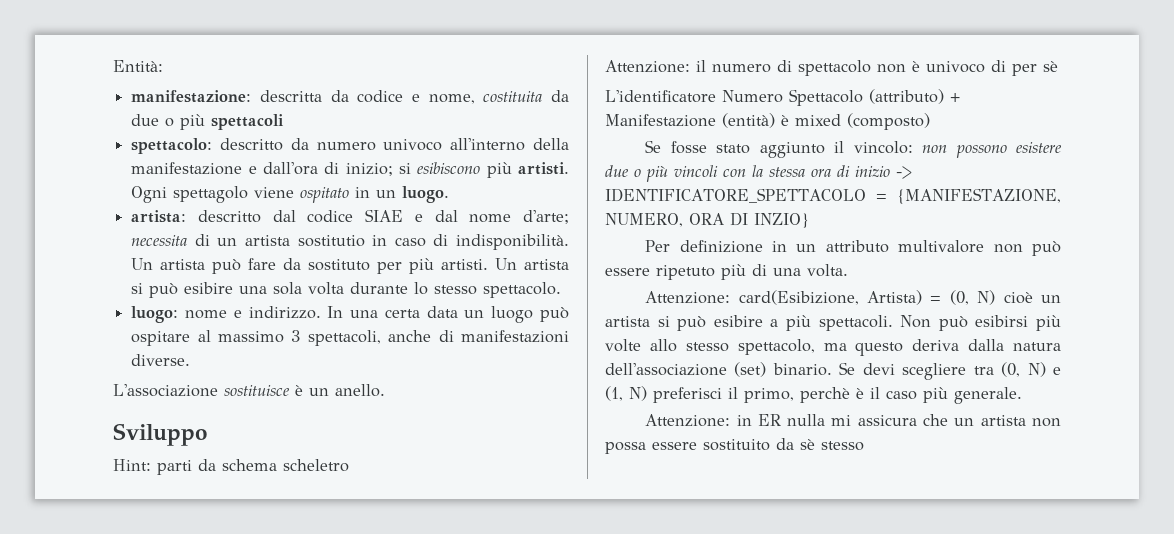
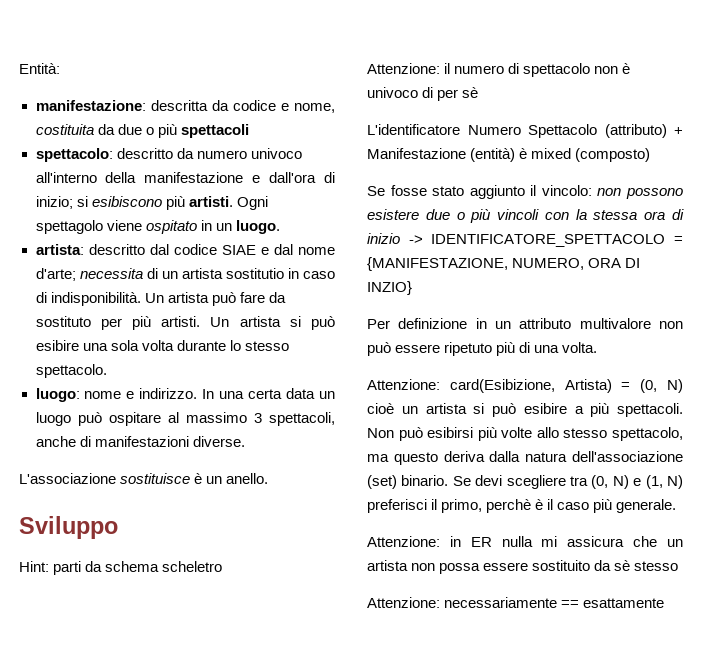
+ Attenzione: necessariamente == esattamente

